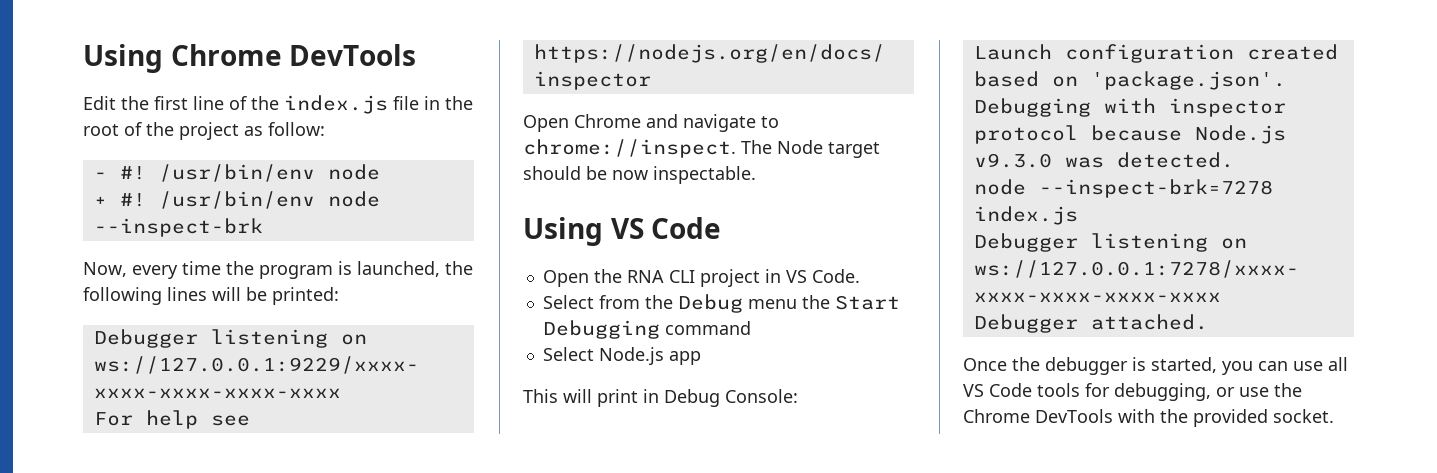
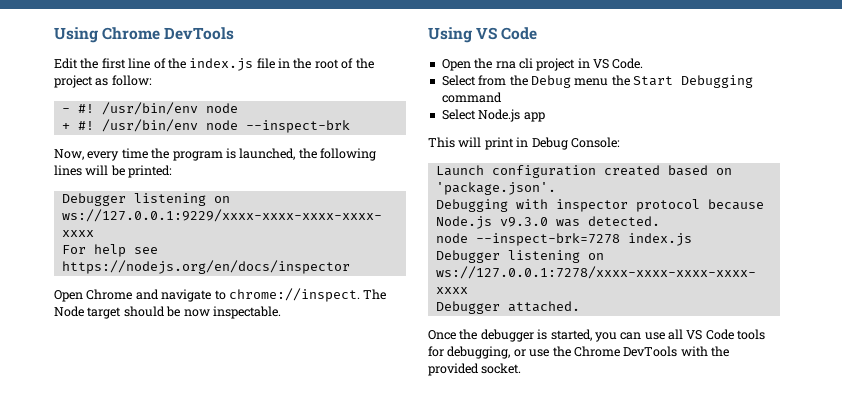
- Open the RNA CLI project in VS Code.
+ Open the rna cli project in VS Code.

